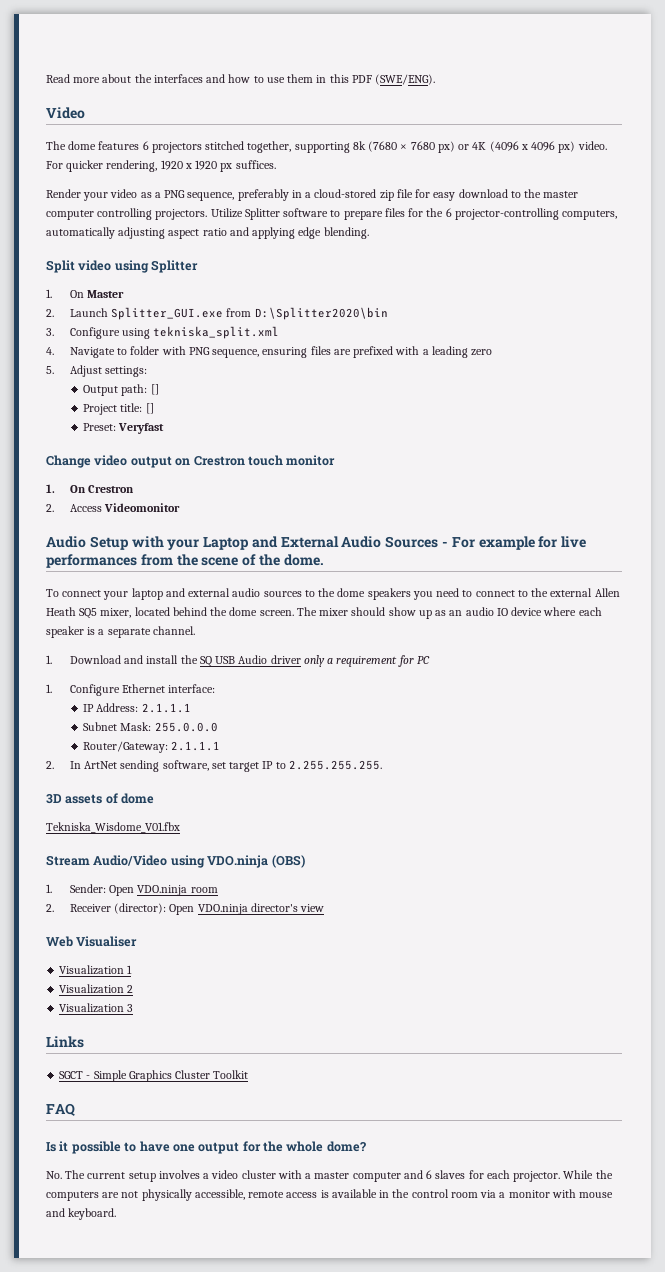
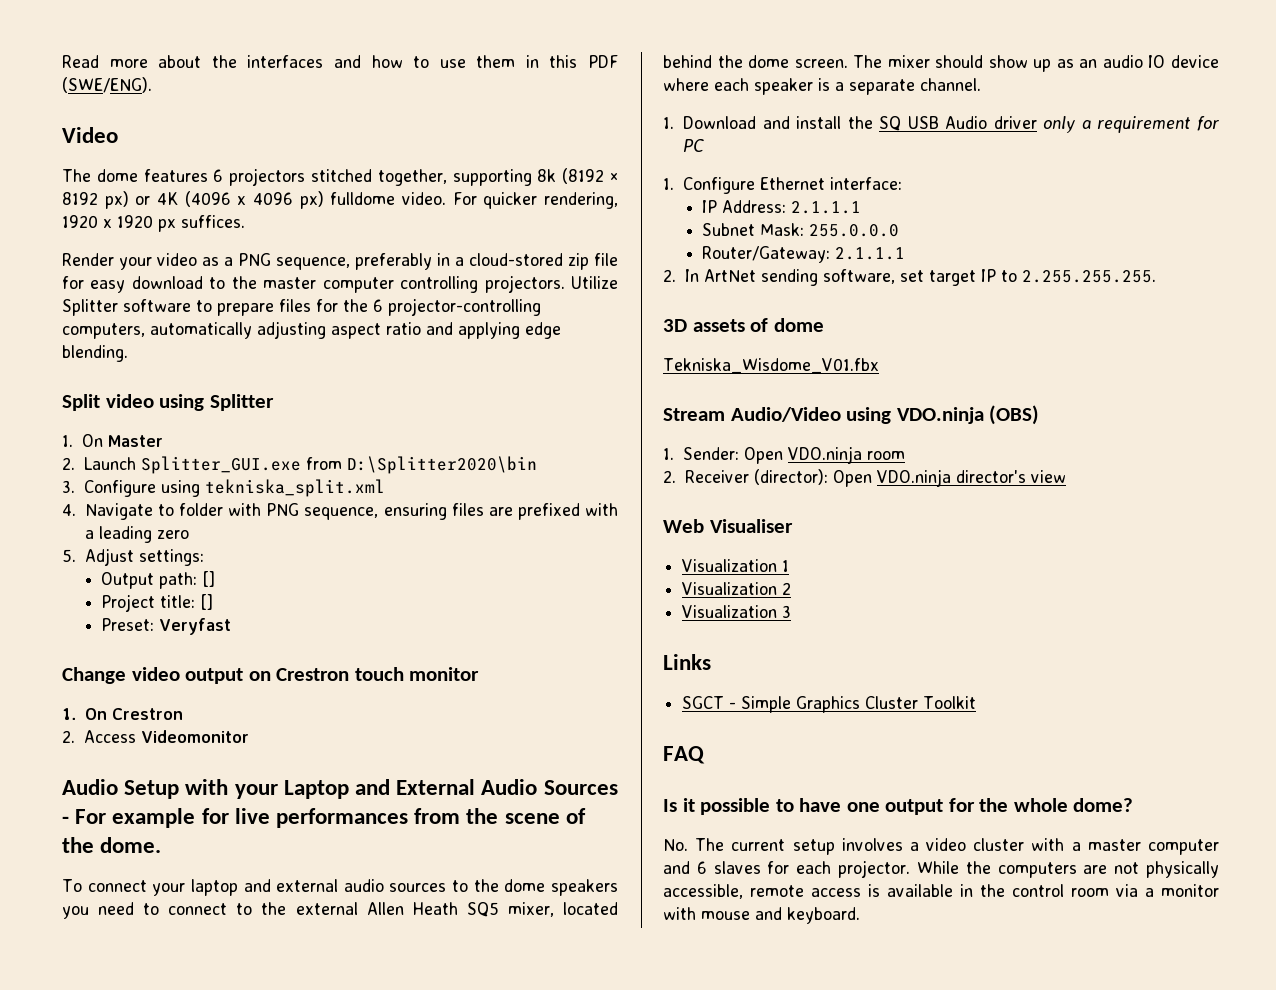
- The dome features 6 projectors stitched together, supporting 8k (7680 × 7680 px) or 4K (4096 x 4096 px) video.
+ The dome features 6 projectors stitched together, supporting 8k (8192 × 8192 px) or 4K (4096 x 4096 px) fulldome video.

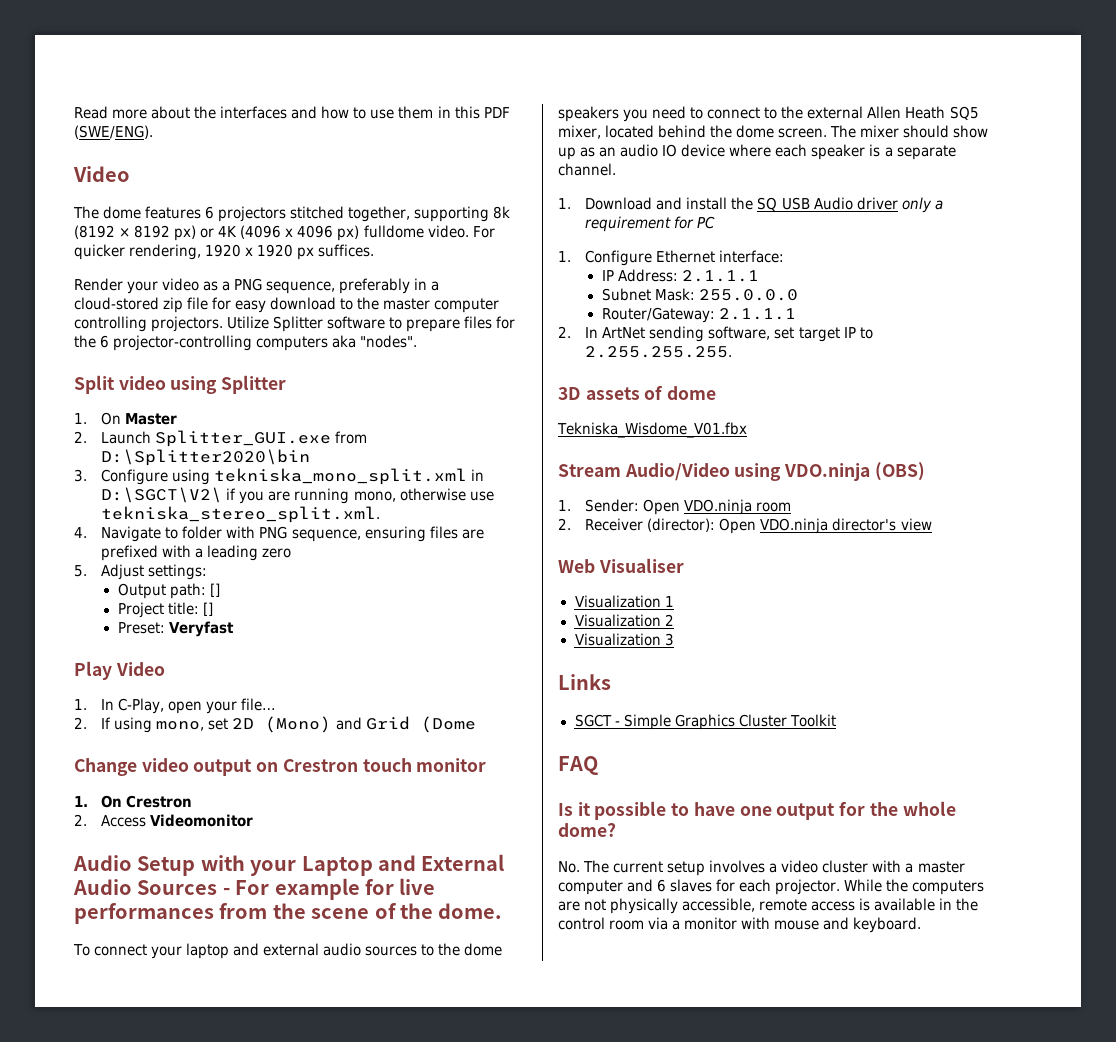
- Utilize Splitter software to prepare files for the 6 projector-controlling computers, automatically adjusting aspect ratio and applying edge blending.
+ Utilize Splitter software to prepare files for the 6 projector-controlling computers aka "nodes".
- 3. Configure using tekniska_split.xml
+ 3. Configure using tekniska_mono_split.xml in D:\SGCT\V2\ if you are running mono, otherwise use tekniska_stereo_split.xml.
+ Play Video
+ 1. In C-Play, open your file…
+ 2. If using mono, set 2D (Mono) and Grid (Dome

